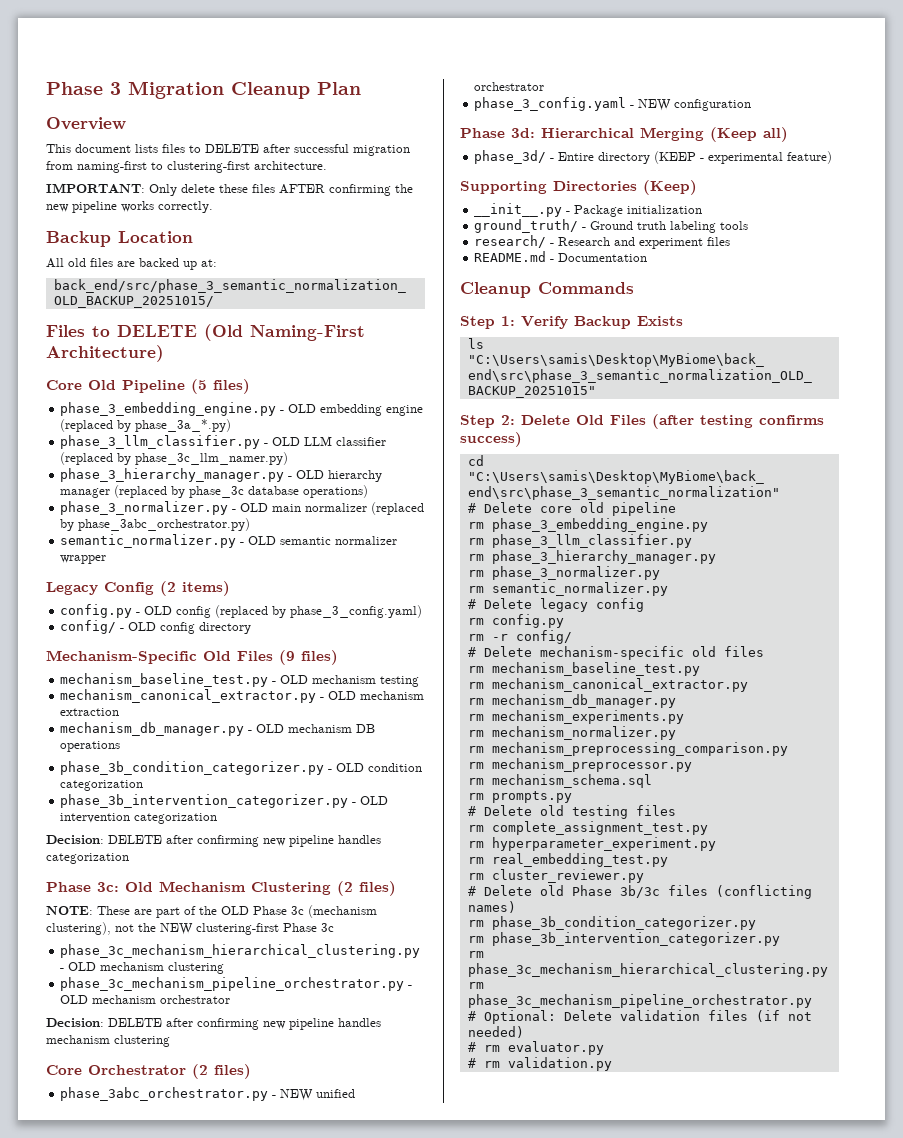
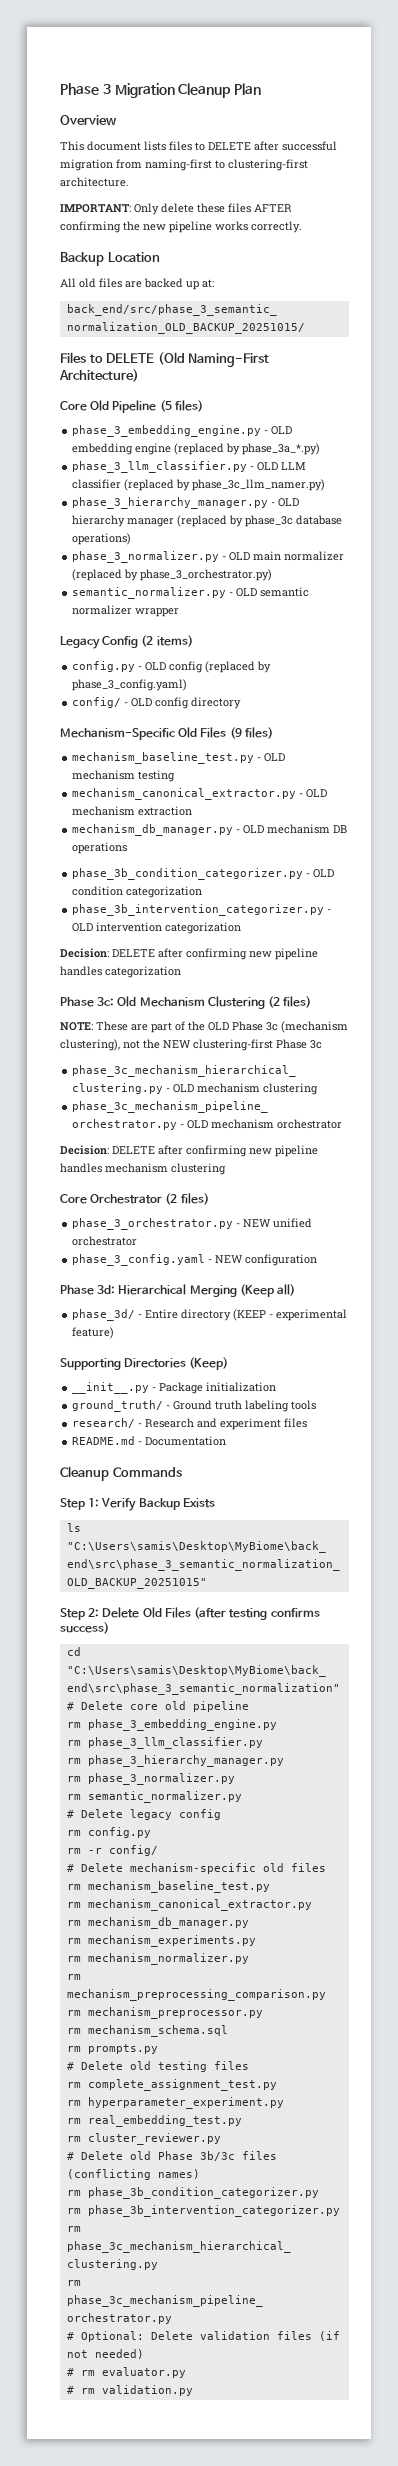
- phase_3_normalizer.py - OLD main normalizer (replaced by phase_3abc_orchestrator.py)
+ phase_3_normalizer.py - OLD main normalizer (replaced by phase_3_orchestrator.py)
- phase_3abc_orchestrator.py - NEW unified orchestrator
+ phase_3_orchestrator.py - NEW unified orchestrator

